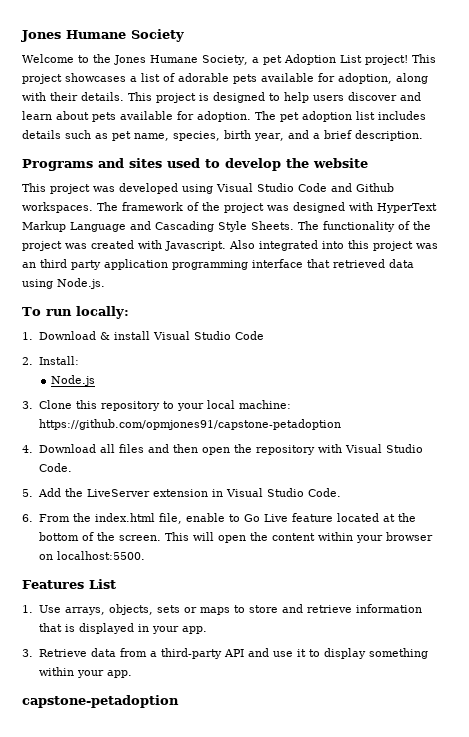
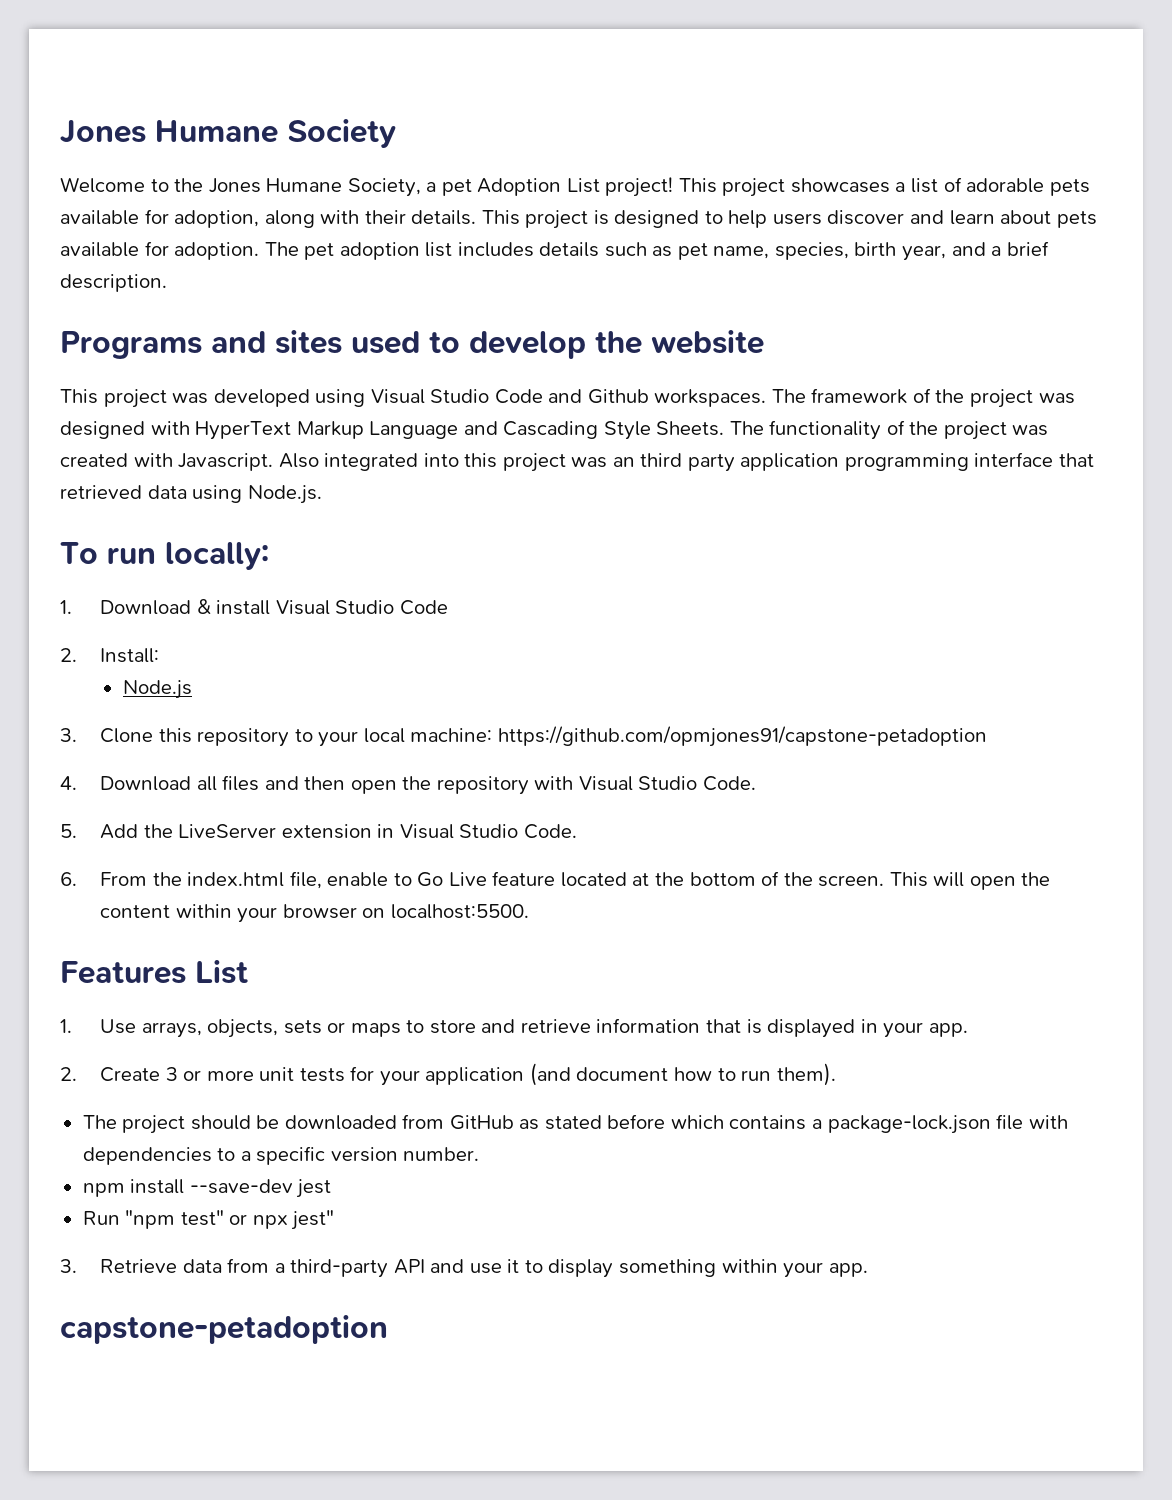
+ 2. Create 3 or more unit tests for your application (and document how to run them).
+ The project should be downloaded from GitHub as stated before which contains a package-lock.json file with dependencies to a specific version number.
+ npm install --save-dev jest
+ Run "npm test" or npx jest"

